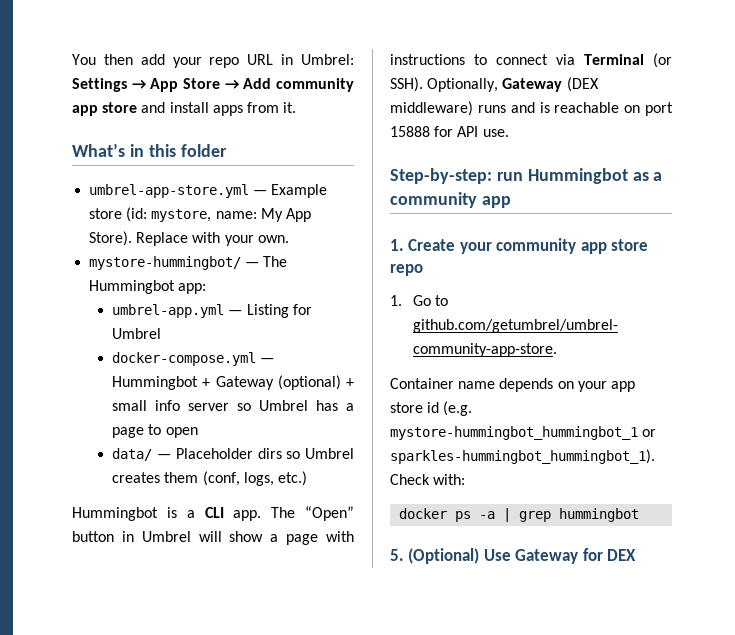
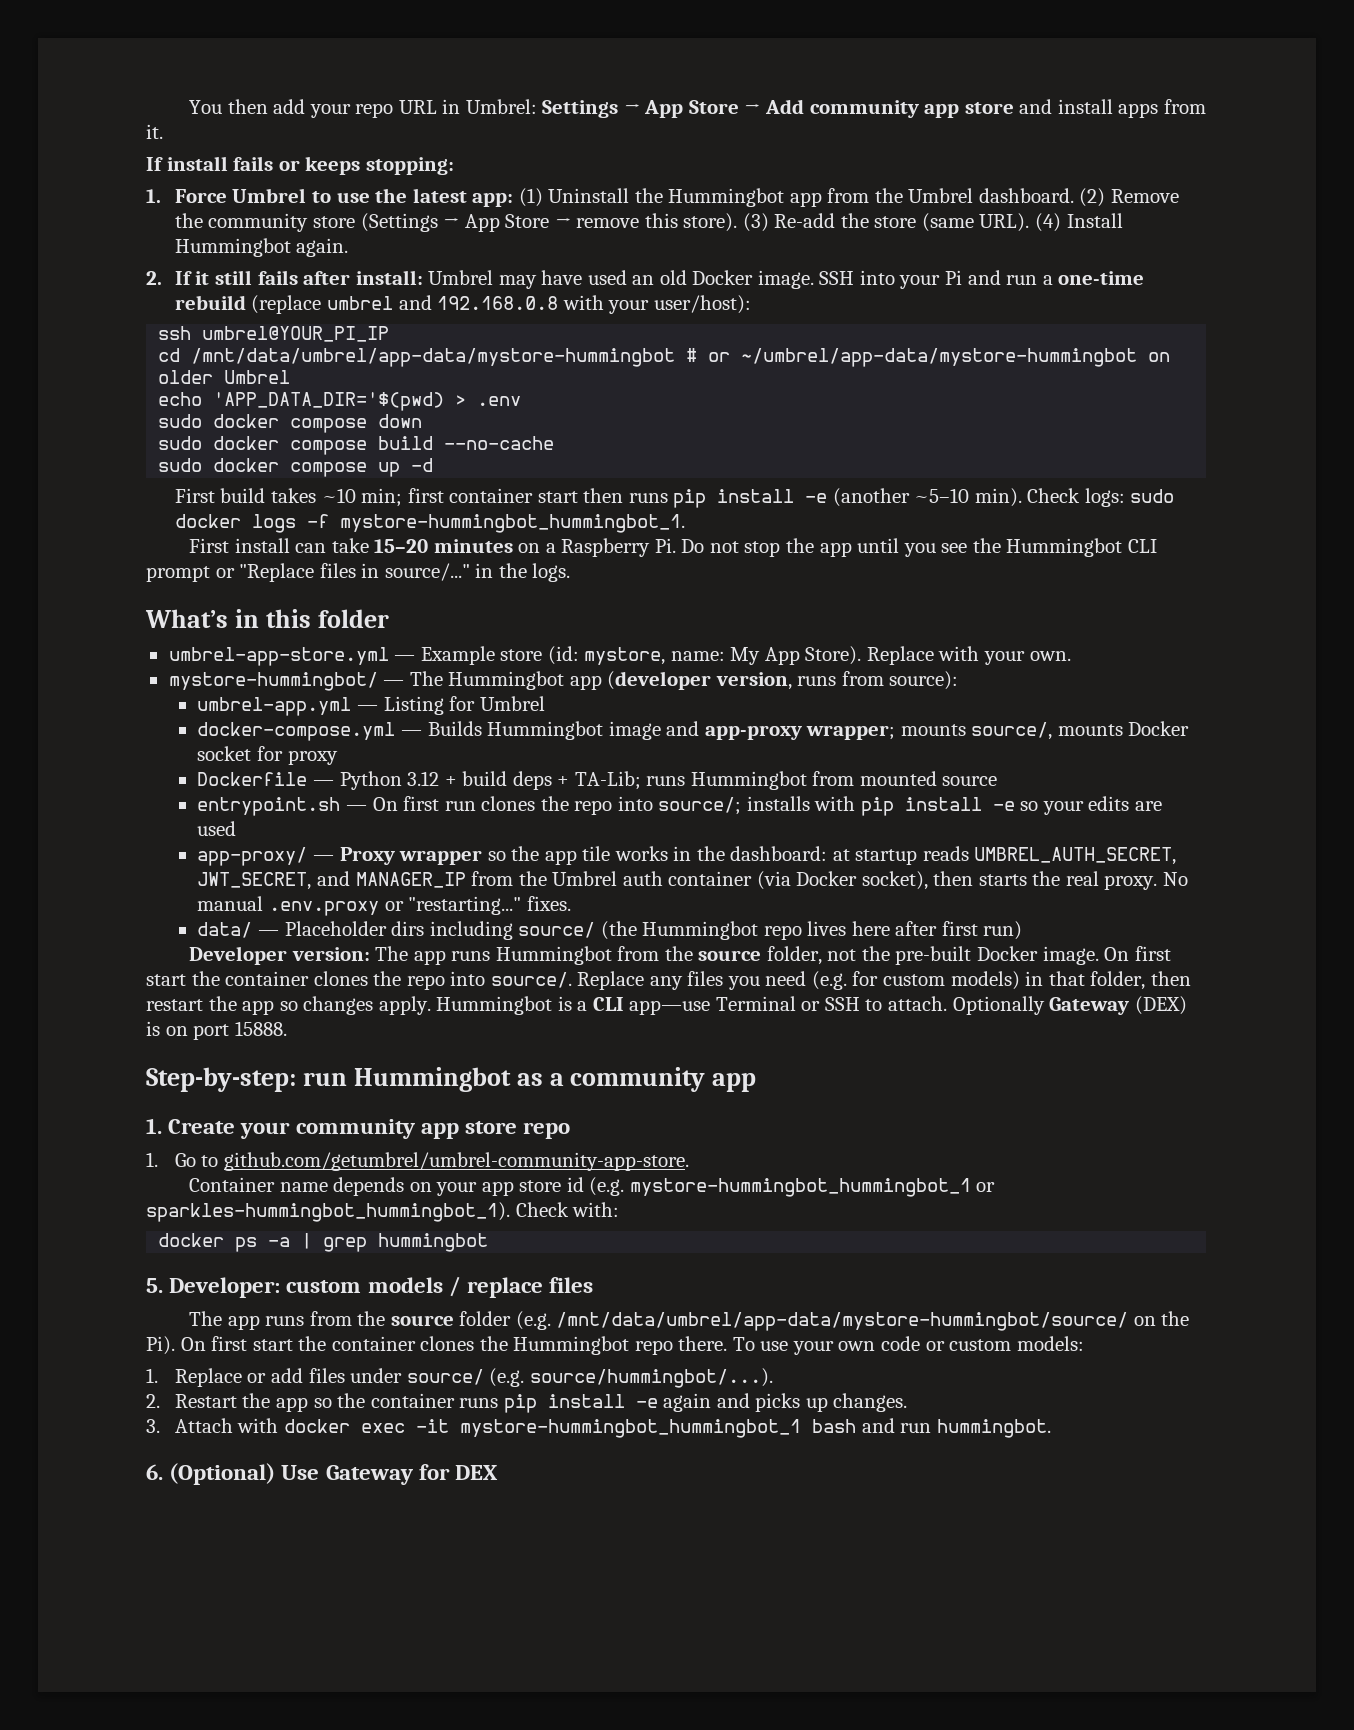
+ If install fails or keeps stopping:
+ 1. Force Umbrel to use the latest app: (1) Uninstall the Hummingbot app from the Umbrel dashboard. (2) Remove the community store (Settings → App Store → remove this store). (3) Re-add the store (same URL). (4) Install Hummingbot again.
+ 2. If it still fails after install: Umbrel may have used an old Docker image. SSH into your Pi and run a one-time rebuild (replace umbrel and 192.168.0.8 with your user/host):
+ ssh umbrel@YOUR_PI_IP
+ cd /mnt/data/umbrel/app-data/mystore-hummingbot # or ~/umbrel/app-data/mystore-hummingbot on older Umbrel
+ echo 'APP_DATA_DIR='$(pwd) > .env
+ sudo docker compose down
+ sudo docker compose build --no-cache
+ sudo docker compose up -d
+ First build takes ~10 min; first container start then runs pip install -e (another ~5–10 min). Check logs: sudo docker logs -f mystore-hummingbot_hummingbot_1.
+ First install can take 15–20 minutes on a Raspberry Pi. Do not stop the app until you see the Hummingbot CLI prompt or "Replace files in source/..." in the logs.
- mystore-hummingbot/ — The Hummingbot app:
+ mystore-hummingbot/ — The Hummingbot app (developer version, runs from source):
- docker-compose.yml — Hummingbot + Gateway (optional) + small info server so Umbrel has a page to open
- data/ — Placeholder dirs so Umbrel creates them (conf, logs, etc.)
- Hummingbot is a CLI app. The “Open” button in Umbrel will show a page with instructions to connect via Terminal (or SSH). Optionally, Gateway (DEX middleware) runs and is reachable on port 15888 for API use.
+ docker-compose.yml — Builds Hummingbot image and app-proxy wrapper; mounts source/, mounts Docker socket for proxy
+ Dockerfile — Python 3.12 + build deps + TA-Lib; runs Hummingbot from mounted source
+ entrypoint.sh — On first run clones the repo into source/; installs with pip install -e so your edits are used
+ app-proxy/ — Proxy wrapper so the app tile works in the dashboard: at startup reads UMBREL_AUTH_SECRET, JWT_SECRET, and MANAGER_IP from the Umbrel auth container (via Docker socket), then starts the real proxy. No manual .env.proxy or "restarting..." fixes.
+ data/ — Placeholder dirs including source/ (the Hummingbot repo lives here after first run)
+ Developer version: The app runs Hummingbot from the source folder, not the pre-built Docker image. On first start the container clones the repo into source/. Replace any files you need (e.g. for custom models) in that folder, then restart the app so changes apply. Hummingbot is a CLI app—use Terminal or SSH to attach. Optionally Gateway (DEX) is on port 15888.
- 5. (Optional) Use Gateway for DEX
+ 5. Developer: custom models / replace files
+ The app runs from the source folder (e.g. /mnt/data/umbrel/app-data/mystore-hummingbot/source/ on the Pi). On first start the container clones the Hummingbot repo there. To use your own code or custom models:
+ 1. Replace or add files under source/ (e.g. source/hummingbot/...).
+ 2. Restart the app so the container runs pip install -e again and picks up changes.
+ 3. Attach with docker exec -it mystore-hummingbot_hummingbot_1 bash and run hummingbot.
+ 6. (Optional) Use Gateway for DEX

